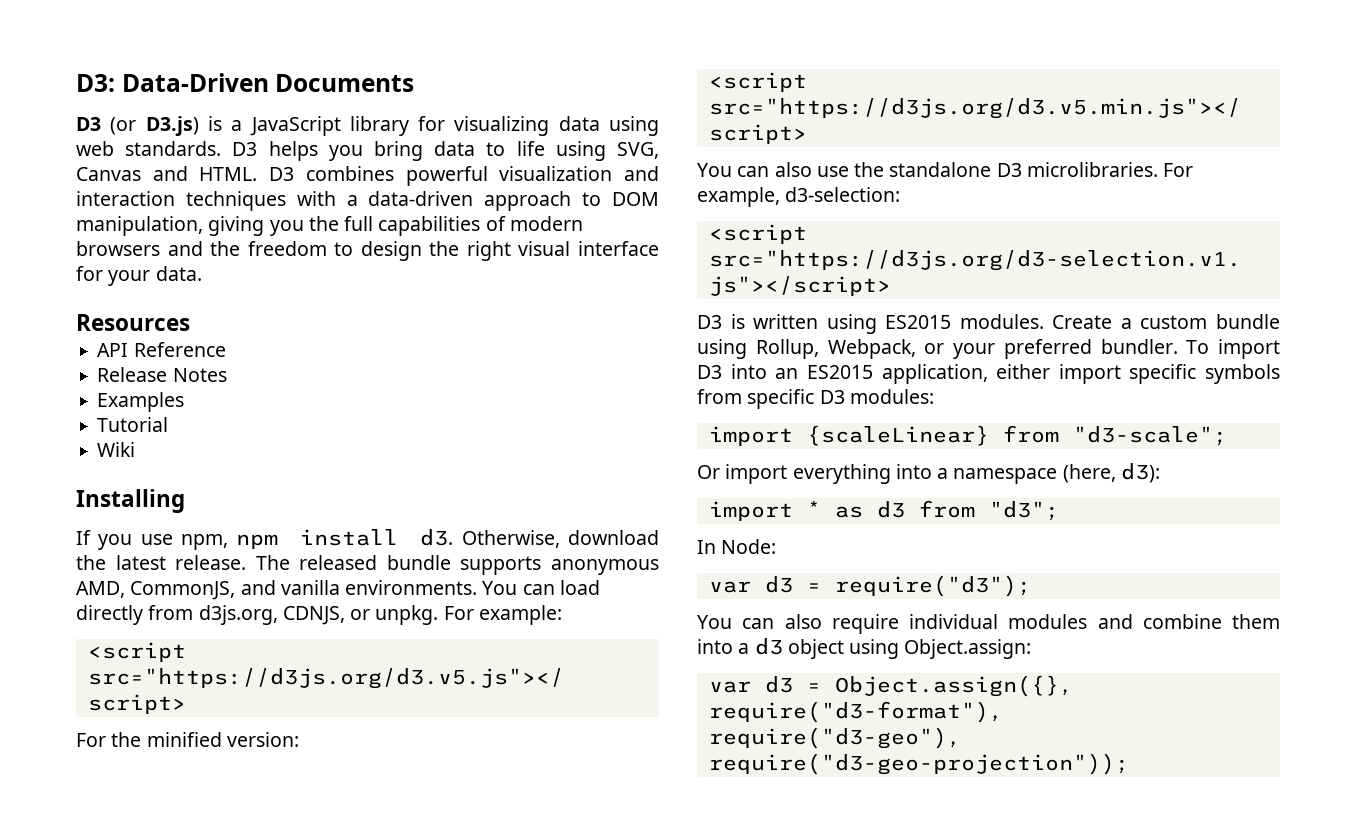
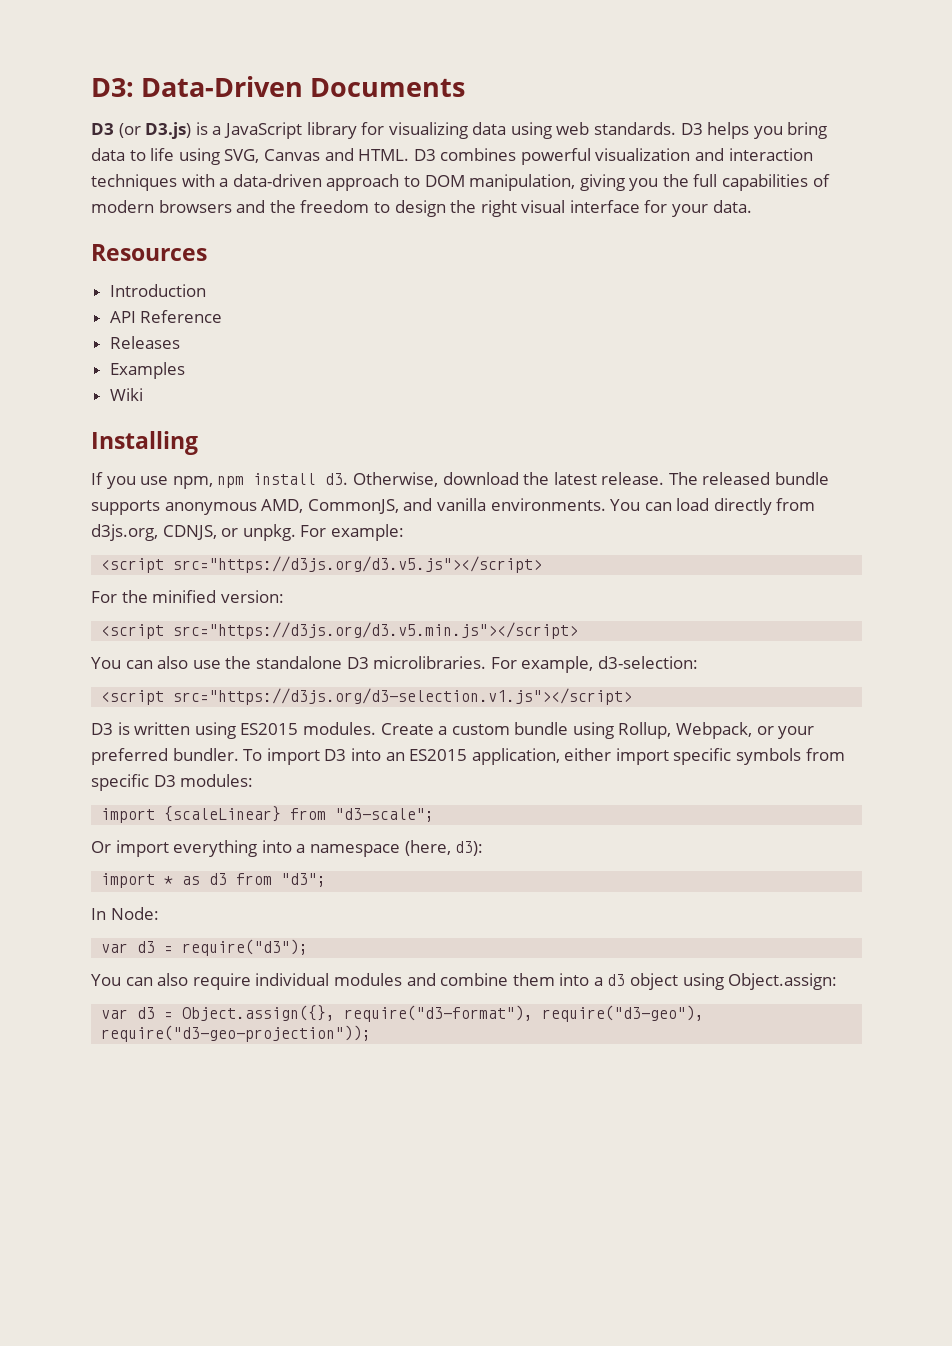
+ Introduction
- Release Notes
+ Releases
- Tutorial

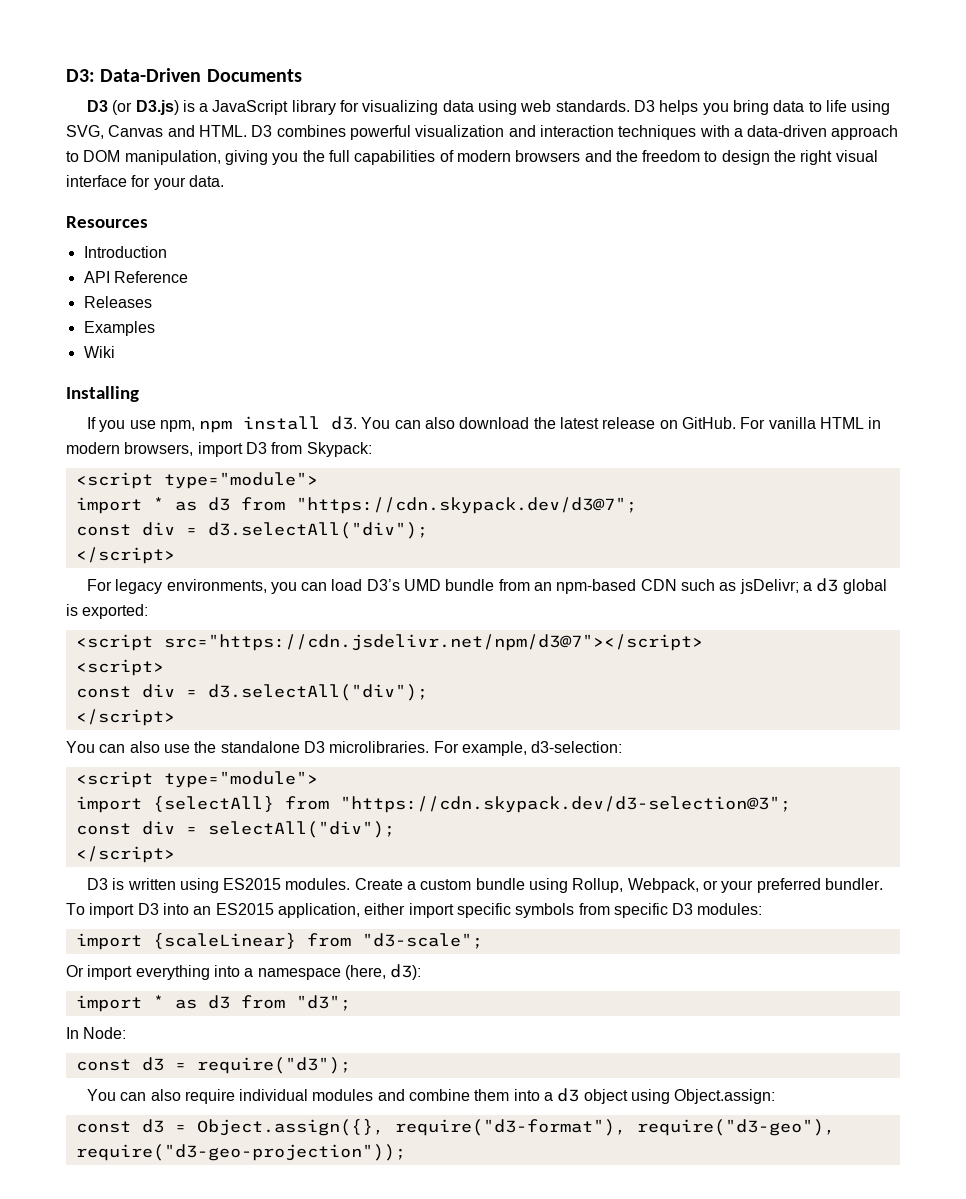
- Otherwise, download the latest release. The released bundle supports anonymous AMD, CommonJS, and vanilla environments. You can load directly from d3js.org, CDNJS, or unpkg. For example:
- <script src="https://d3js.org/d3.v5.js"></script>
- For the minified version:
- <script src="https://d3js.org/d3.v5.min.js"></script>
+ You can also download the latest release on GitHub. For vanilla HTML in modern browsers, import D3 from Skypack:
+ <script type="module">
+ import * as d3 from "https://cdn.skypack.dev/d3@7";
+ const div = d3.selectAll("div");
+ </script>
+ For legacy environments, you can load D3’s UMD bundle from an npm-based CDN such as jsDelivr; a d3 global is exported:
+ <script src="https://cdn.jsdelivr.net/npm/d3@7"></script>
+ <script>
+ const div = d3.selectAll("div");
+ </script>
  For example, d3-selection:
- <script src="https://d3js.org/d3-selection.v1.js"></script>
+ <script type="module">
+ import {selectAll} from "https://cdn.skypack.dev/d3-selection@3";
+ const div = selectAll("div");
+ </script>
- var d3 = require("d3");
+ const d3 = require("d3");
- var d3 = Object.assign({}, require("d3-format"), require("d3-geo"), require("d3-geo-projection"));
+ const d3 = Object.assign({}, require("d3-format"), require("d3-geo"), require("d3-geo-projection"));

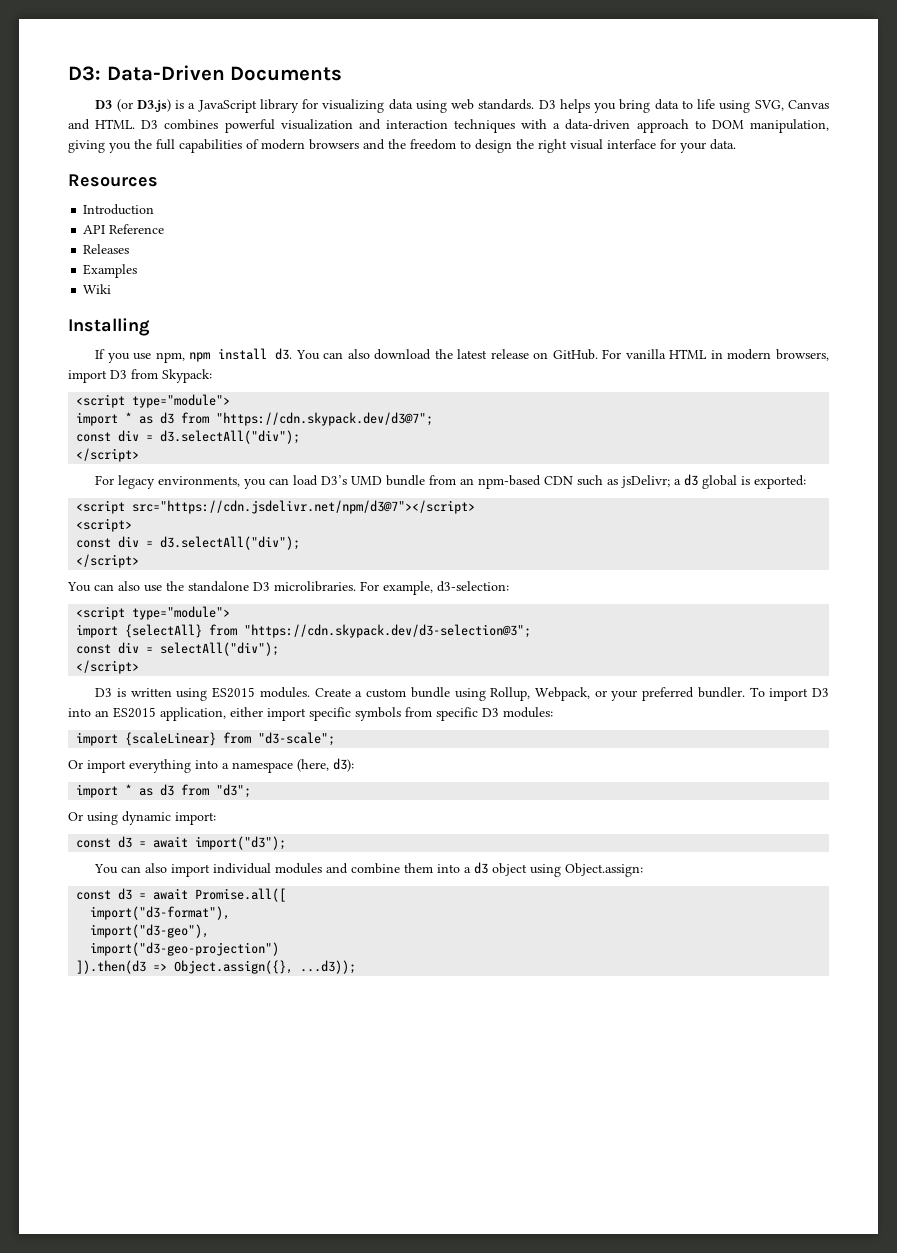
- In Node:
- const d3 = require("d3");
- You can also require individual modules and combine them into a d3 object using Object.assign:
+ Or using dynamic import:
+ const d3 = await import("d3");
+ You can also import individual modules and combine them into a d3 object using Object.assign:
- const d3 = Object.assign({}, require("d3-format"), require("d3-geo"), require("d3-geo-projection"));
+ const d3 = await Promise.all([
+ import("d3-format"),
+ import("d3-geo"),
+ import("d3-geo-projection")
+ ]).then(d3 => Object.assign({}, ...d3));

